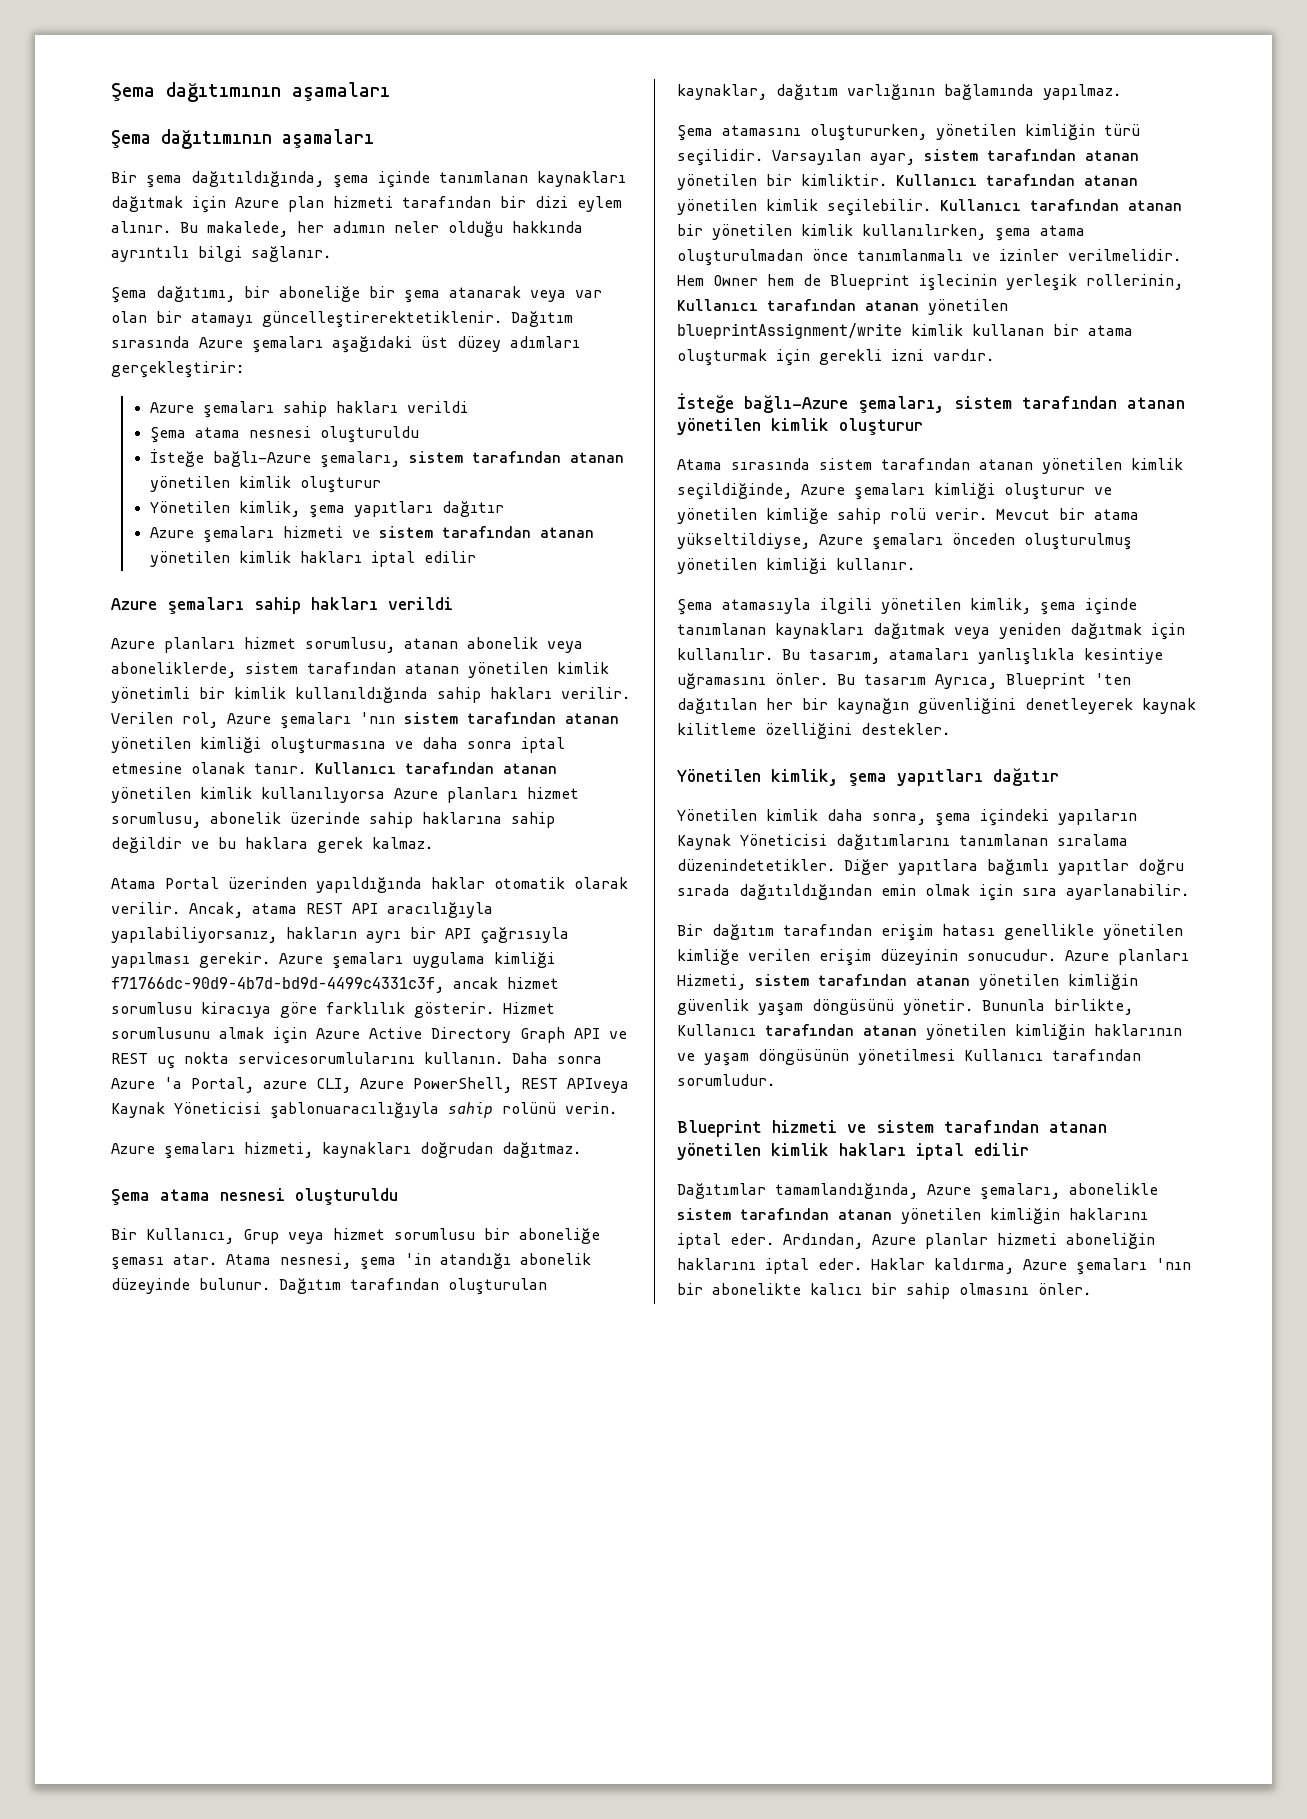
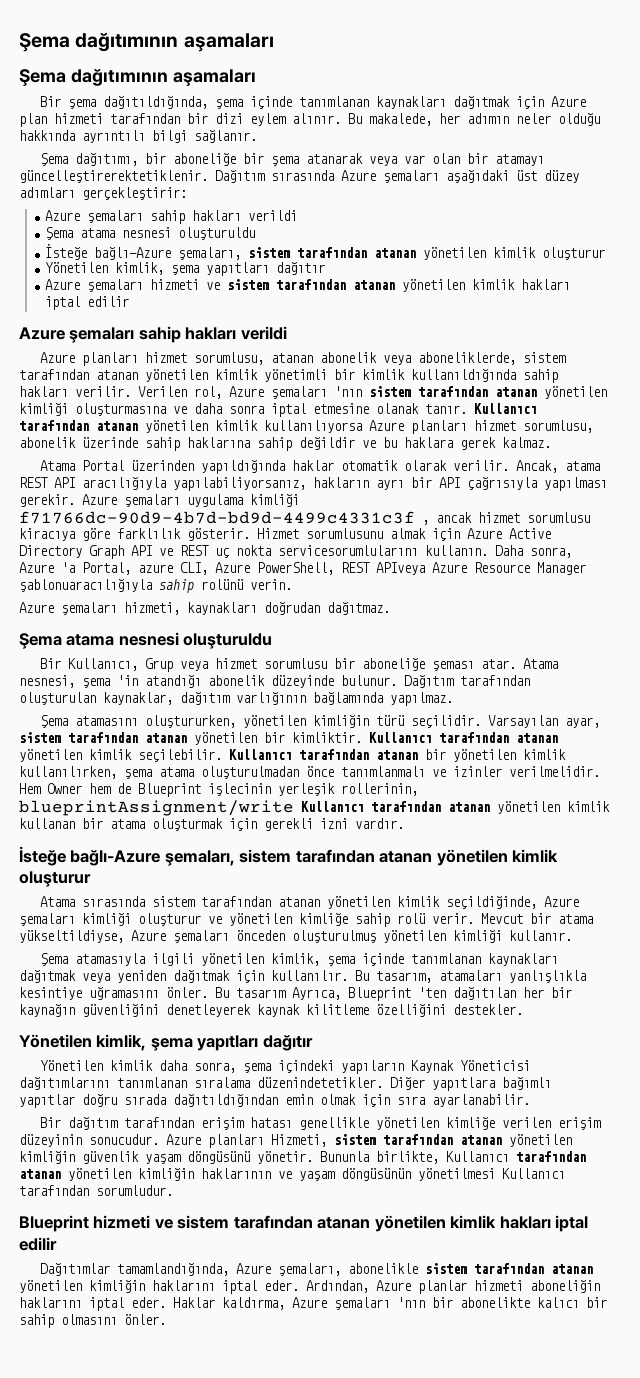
- Azure şemaları uygulama kimliği f71766dc-90d9-4b7d-bd9d-4499c4331c3f, ancak hizmet sorumlusu kiracıya göre farklılık gösterir.
+ Azure şemaları uygulama kimliği f71766dc-90d9-4b7d-bd9d-4499c4331c3f , ancak hizmet sorumlusu kiracıya göre farklılık gösterir.
- Daha sonra Azure 'a Portal, azure CLI, Azure PowerShell, REST APIveya Kaynak Yöneticisi şablonuaracılığıyla sahip rolünü verin.
+ Daha sonra, Azure 'a Portal, azure CLI, Azure PowerShell, REST APIveya Azure Resource Manager şablonuaracılığıyla sahip rolünü verin.
- Hem Owner hem de Blueprint işlecinin yerleşik rollerinin, Kullanıcı tarafından atanan yönetilen blueprintAssignment/write kimlik kullanan bir atama oluşturmak için gerekli izni vardır.
+ Hem Owner hem de Blueprint işlecinin yerleşik rollerinin, blueprintAssignment/write Kullanıcı tarafından atanan yönetilen kimlik kullanan bir atama oluşturmak için gerekli izni vardır.

